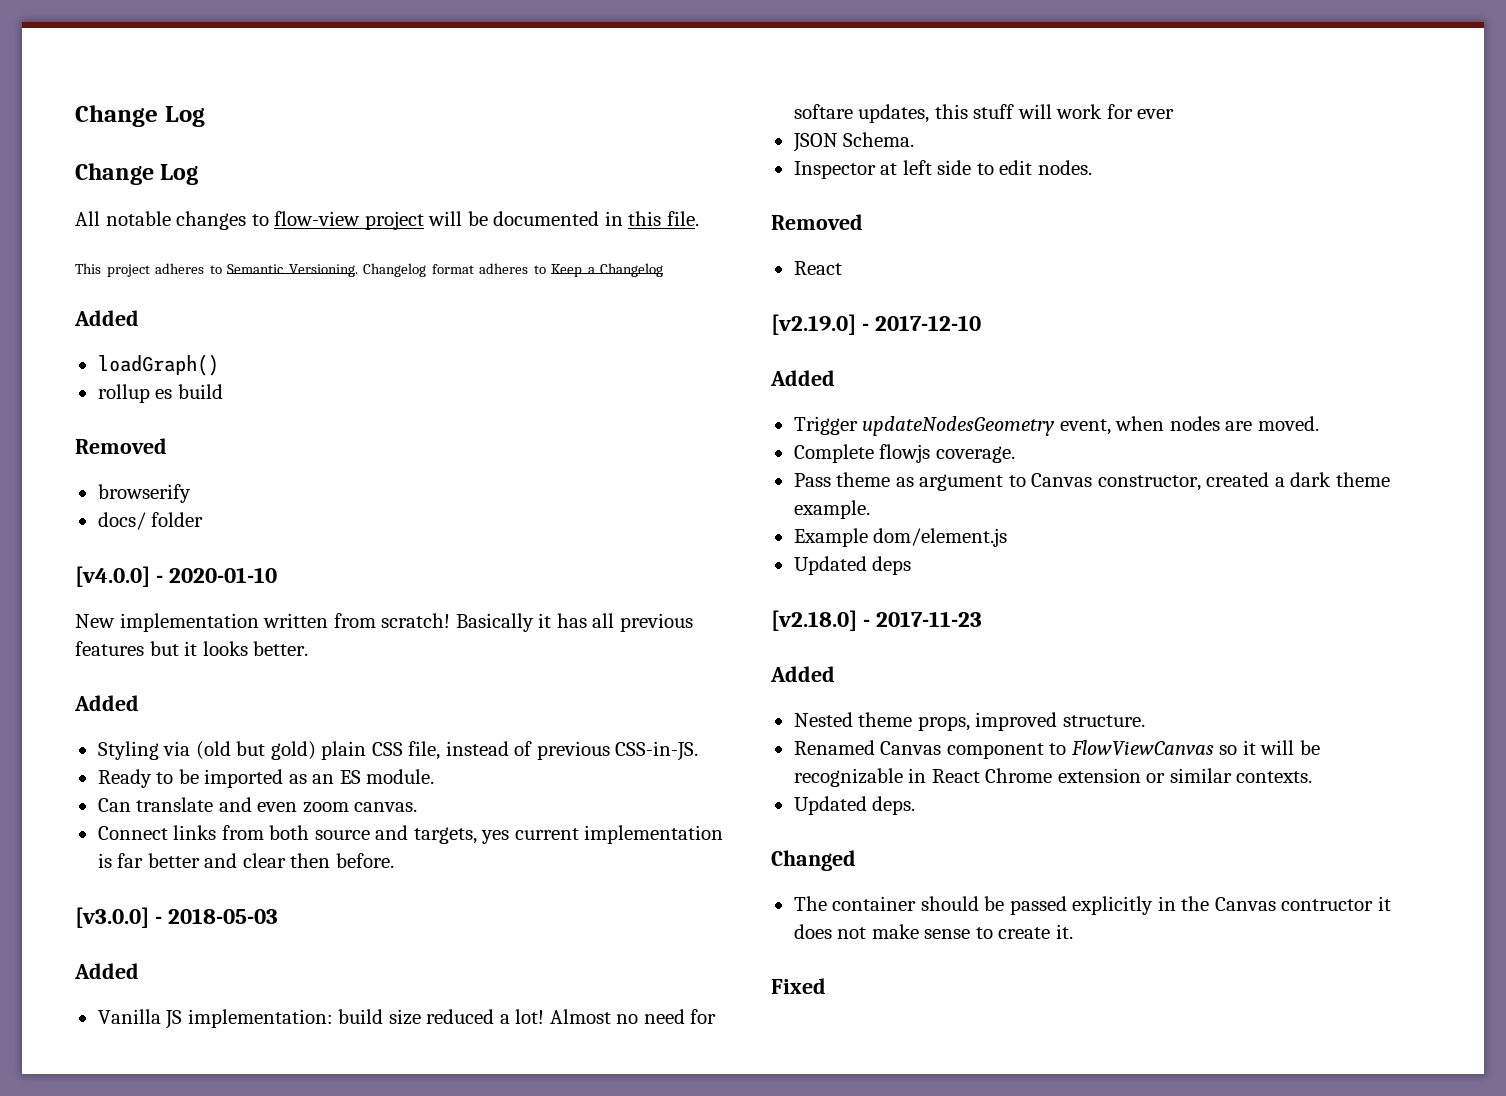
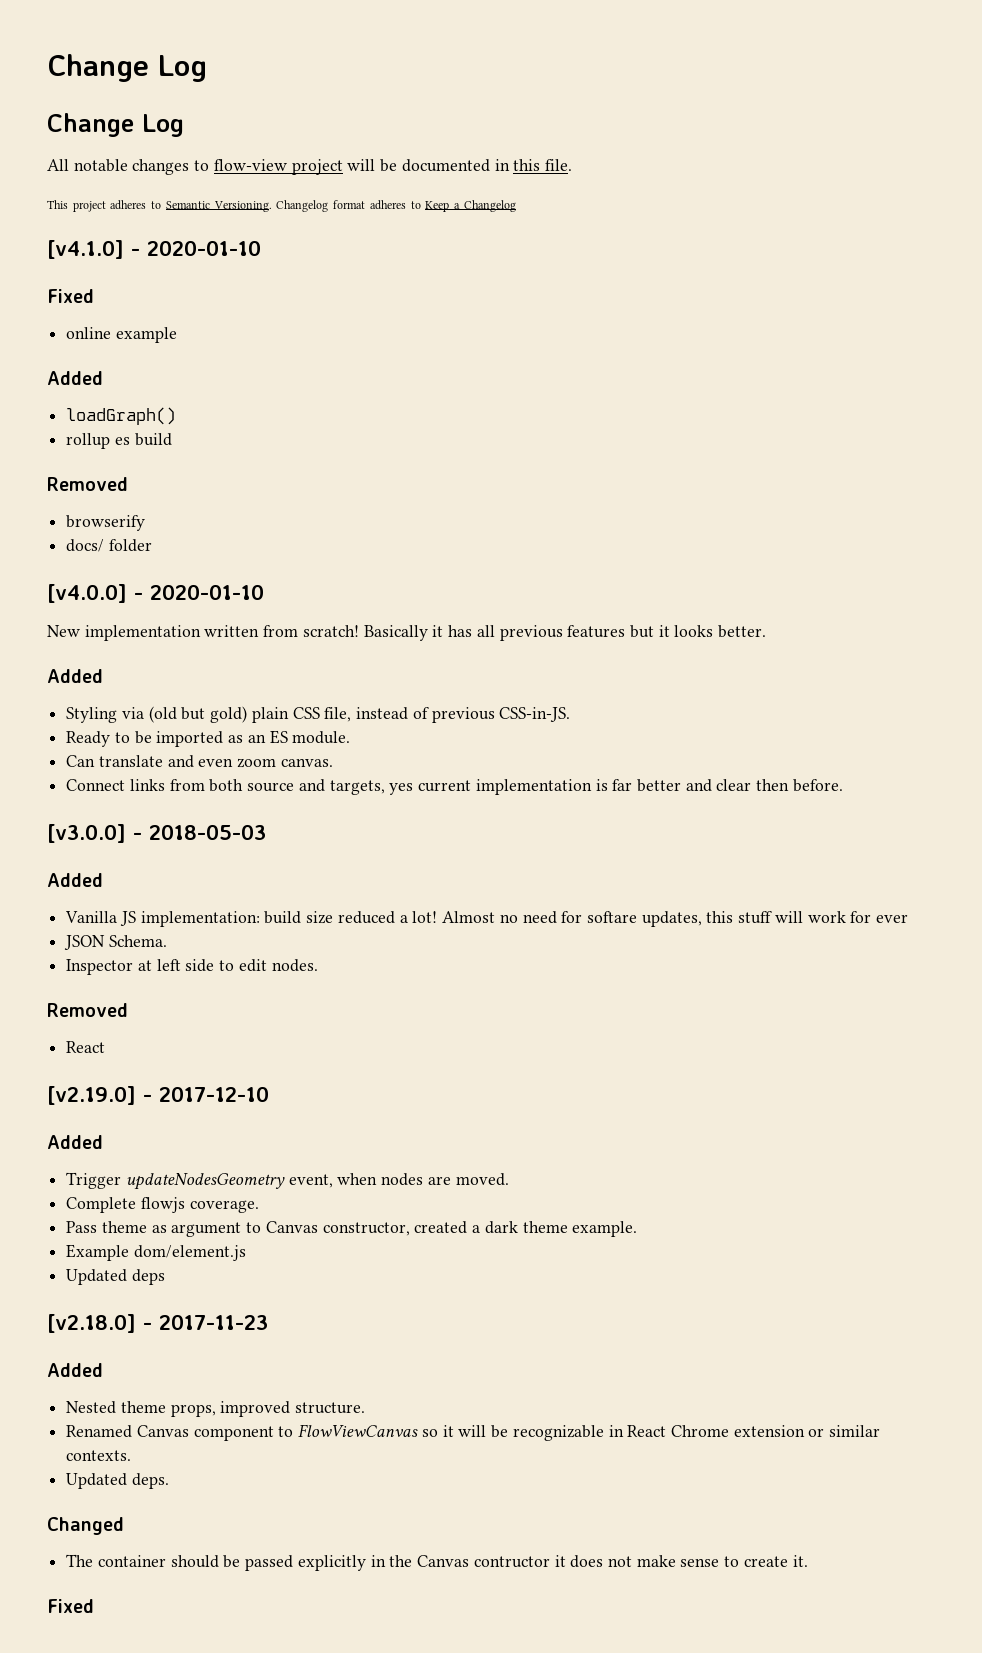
+ [v4.1.0] - 2020-01-10
+ Fixed
+ online example

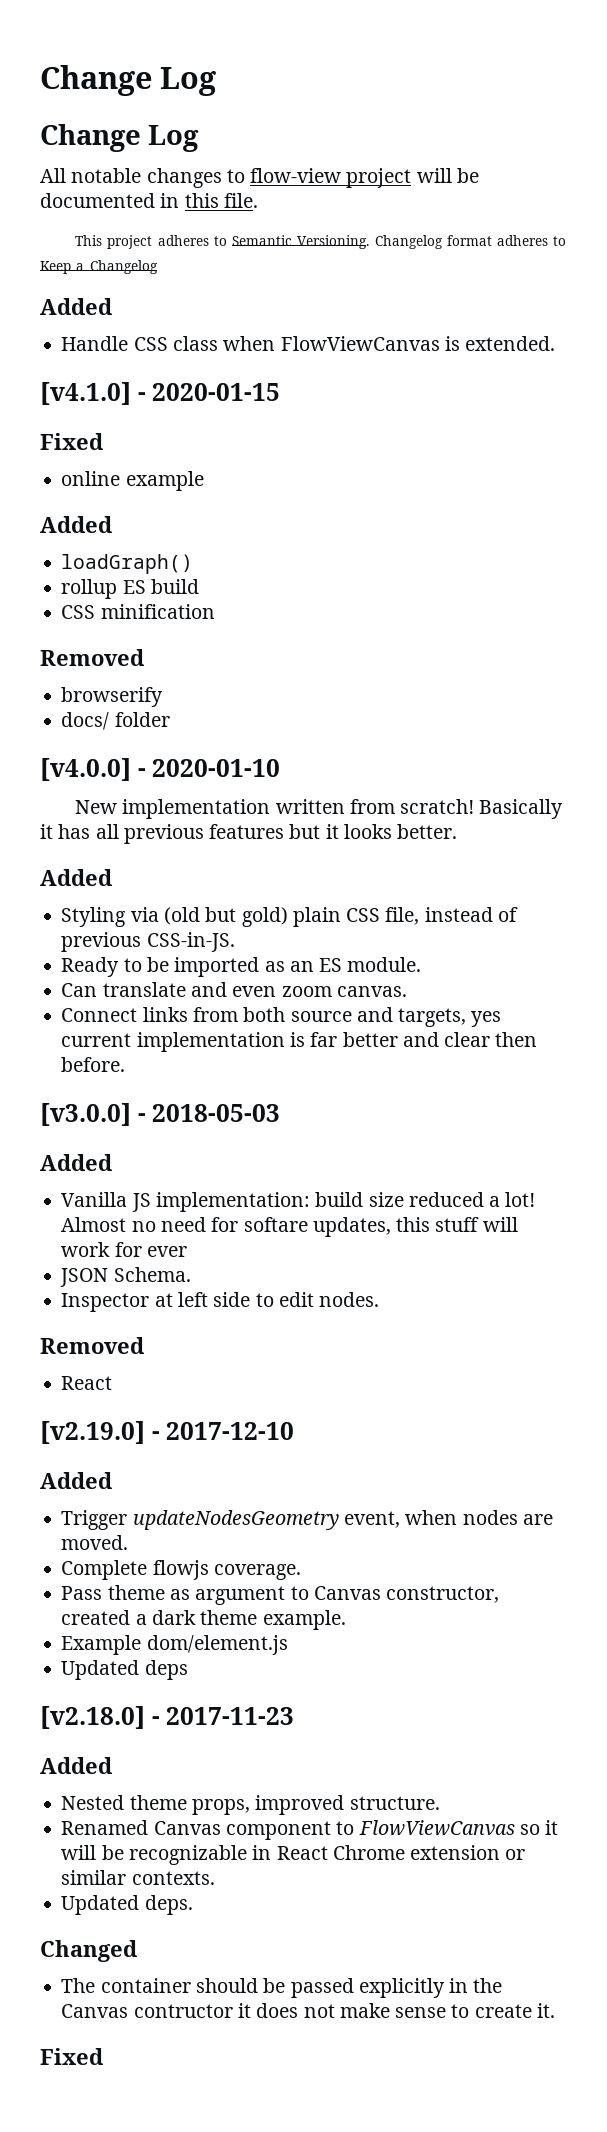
  Changelog format adheres to Keep a Changelog
+ Added
+ Handle CSS class when FlowViewCanvas is extended.
- [v4.1.0] - 2020-01-10
+ [v4.1.0] - 2020-01-15
- rollup es build
+ rollup ES build
+ CSS minification

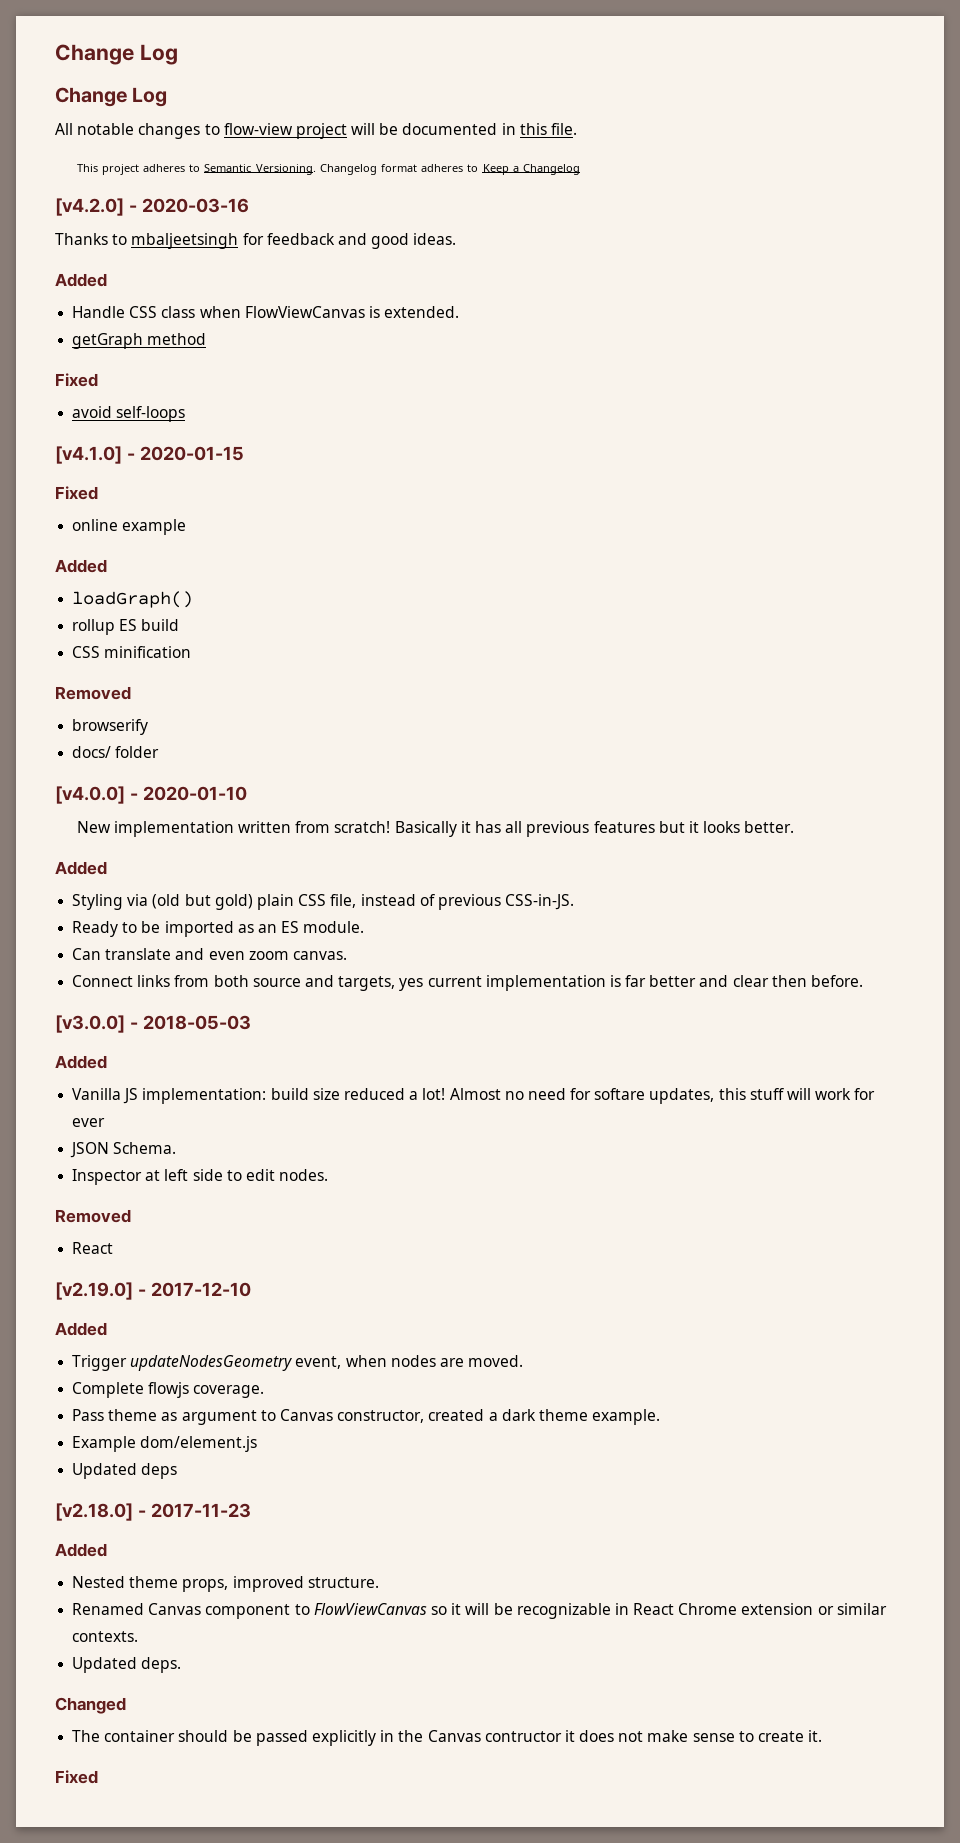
+ [v4.2.0] - 2020-03-16
+ Thanks to mbaljeetsingh for feedback and good ideas.
+ getGraph method
+ Fixed
+ avoid self-loops

